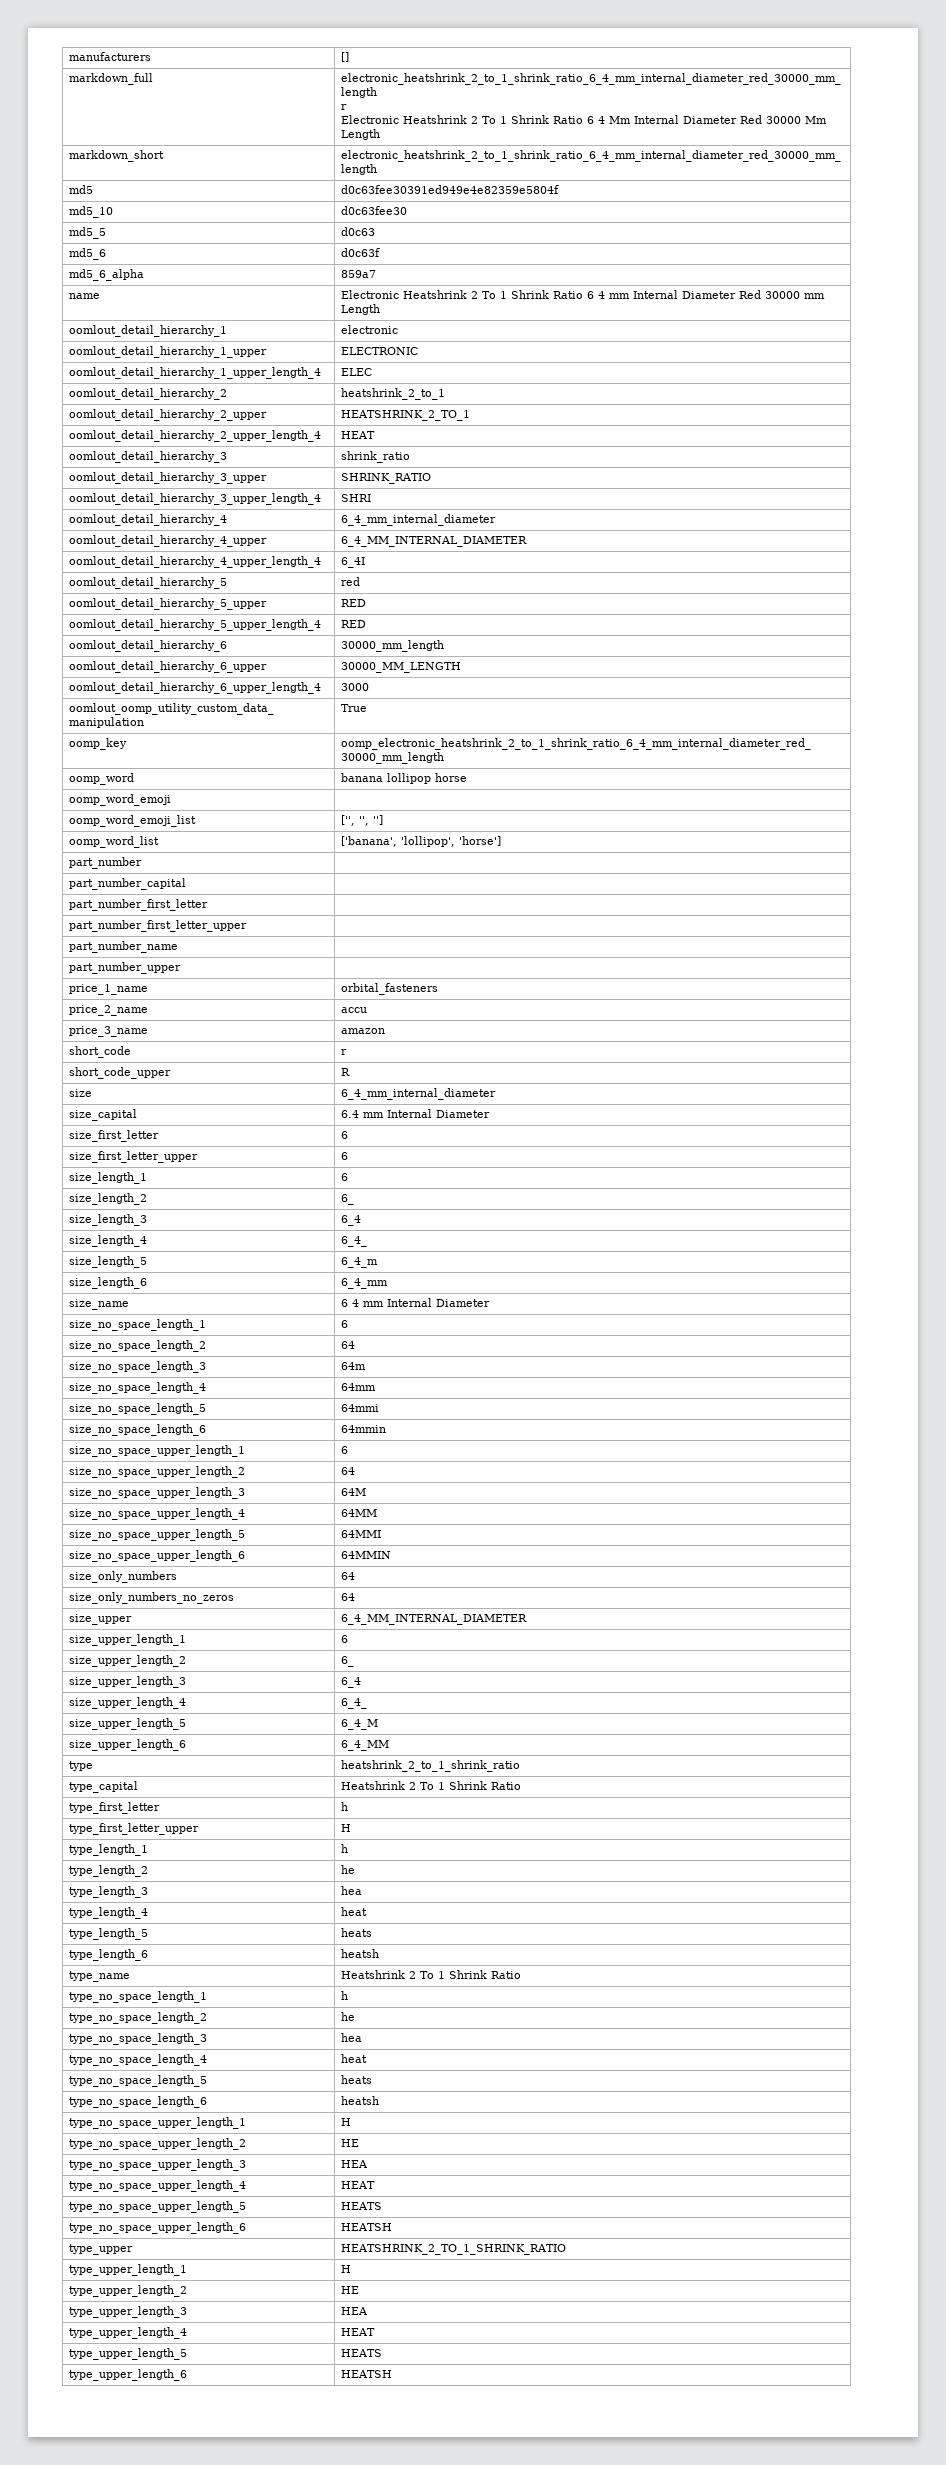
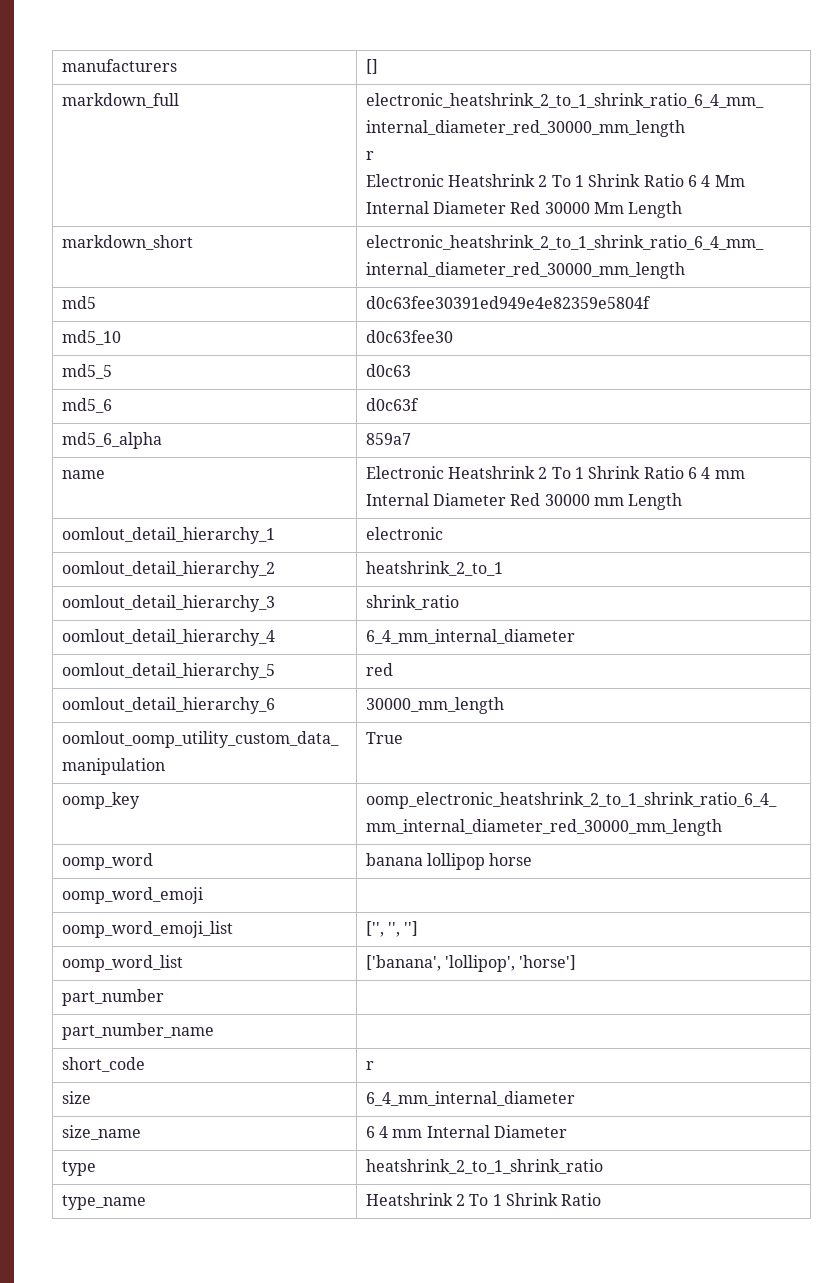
- oomlout_detail_hierarchy_1_upper | ELECTRONIC
- oomlout_detail_hierarchy_1_upper_length_4 | ELEC
  oomlout_detail_hierarchy_2 | heatshrink_2_to_1
- oomlout_detail_hierarchy_2_upper | HEATSHRINK_2_TO_1
- oomlout_detail_hierarchy_2_upper_length_4 | HEAT
  oomlout_detail_hierarchy_3 | shrink_ratio
- oomlout_detail_hierarchy_3_upper | SHRINK_RATIO
- oomlout_detail_hierarchy_3_upper_length_4 | SHRI
  oomlout_detail_hierarchy_4 | 6_4_mm_internal_diameter
- oomlout_detail_hierarchy_4_upper | 6_4_MM_INTERNAL_DIAMETER
- oomlout_detail_hierarchy_4_upper_length_4 | 6_4I
  oomlout_detail_hierarchy_5 | red
- oomlout_detail_hierarchy_5_upper | RED
- oomlout_detail_hierarchy_5_upper_length_4 | RED
  oomlout_detail_hierarchy_6 | 30000_mm_length
- oomlout_detail_hierarchy_6_upper | 30000_MM_LENGTH
- oomlout_detail_hierarchy_6_upper_length_4 | 3000
- part_number_capital |
- part_number_first_letter |
- part_number_first_letter_upper |
  part_number_name |
- part_number_upper |
- price_1_name | orbital_fasteners
- price_2_name | accu
- price_3_name | amazon
- short_code_upper | R
- size_capital | 6.4 mm Internal Diameter
- size_first_letter | 6
- size_first_letter_upper | 6
- size_length_1 | 6
- size_length_2 | 6_
- size_length_3 | 6_4
- size_length_4 | 6_4_
- size_length_5 | 6_4_m
- size_length_6 | 6_4_mm
- size_no_space_length_1 | 6
- size_no_space_length_2 | 64
- size_no_space_length_3 | 64m
- size_no_space_length_4 | 64mm
- size_no_space_length_5 | 64mmi
- size_no_space_length_6 | 64mmin
- size_no_space_upper_length_1 | 6
- size_no_space_upper_length_2 | 64
- size_no_space_upper_length_3 | 64M
- size_no_space_upper_length_4 | 64MM
- size_no_space_upper_length_5 | 64MMI
- size_no_space_upper_length_6 | 64MMIN
- size_only_numbers | 64
- size_only_numbers_no_zeros | 64
- size_upper | 6_4_MM_INTERNAL_DIAMETER
- size_upper_length_1 | 6
- size_upper_length_2 | 6_
- size_upper_length_3 | 6_4
- size_upper_length_4 | 6_4_
- size_upper_length_5 | 6_4_M
- size_upper_length_6 | 6_4_MM
  type | heatshrink_2_to_1_shrink_ratio
- type_capital | Heatshrink 2 To 1 Shrink Ratio
- type_first_letter | h
- type_first_letter_upper | H
- type_length_1 | h
- type_length_2 | he
- type_length_3 | hea
- type_length_4 | heat
- type_length_5 | heats
- type_length_6 | heatsh
- type_no_space_length_1 | h
- type_no_space_length_2 | he
- type_no_space_length_3 | hea
- type_no_space_length_4 | heat
- type_no_space_length_5 | heats
- type_no_space_length_6 | heatsh
- type_no_space_upper_length_1 | H
- type_no_space_upper_length_2 | HE
- type_no_space_upper_length_3 | HEA
- type_no_space_upper_length_4 | HEAT
- type_no_space_upper_length_5 | HEATS
- type_no_space_upper_length_6 | HEATSH
- type_upper | HEATSHRINK_2_TO_1_SHRINK_RATIO
- type_upper_length_1 | H
- type_upper_length_2 | HE
- type_upper_length_3 | HEA
- type_upper_length_4 | HEAT
- type_upper_length_5 | HEATS
- type_upper_length_6 | HEATSH

